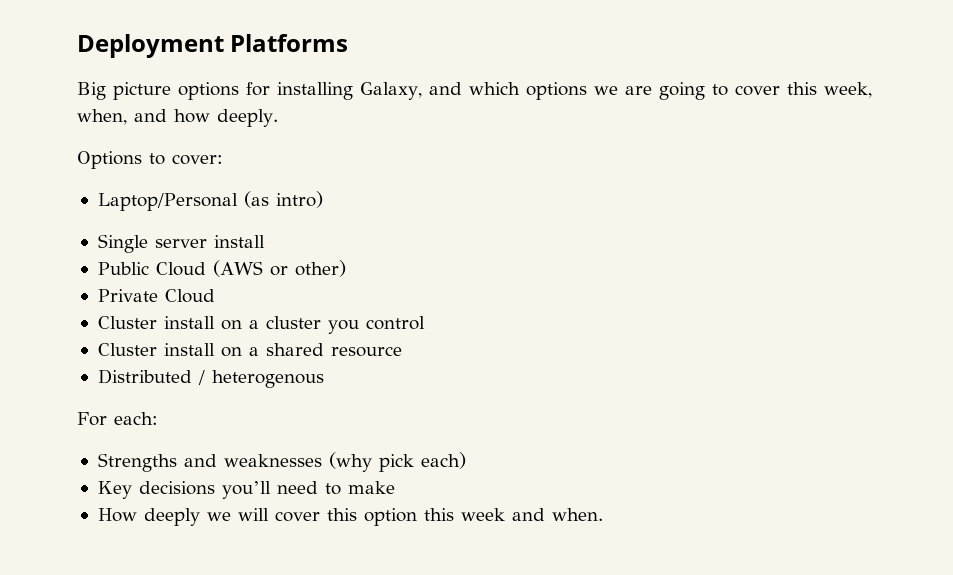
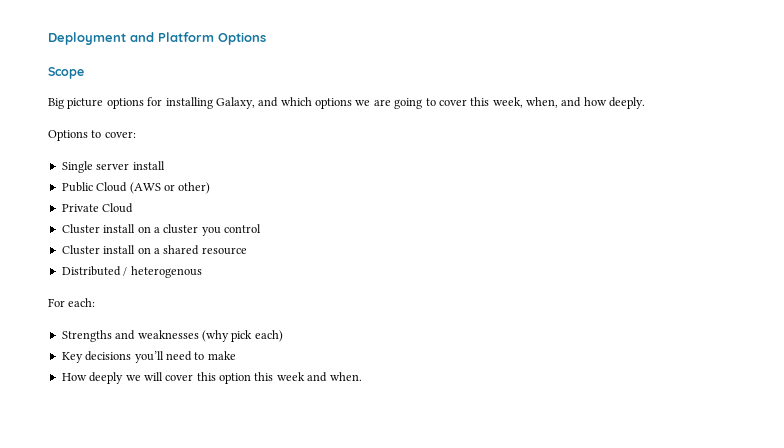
- Deployment Platforms
+ Deployment and Platform Options
+ Scope
- Laptop/Personal (as intro)

